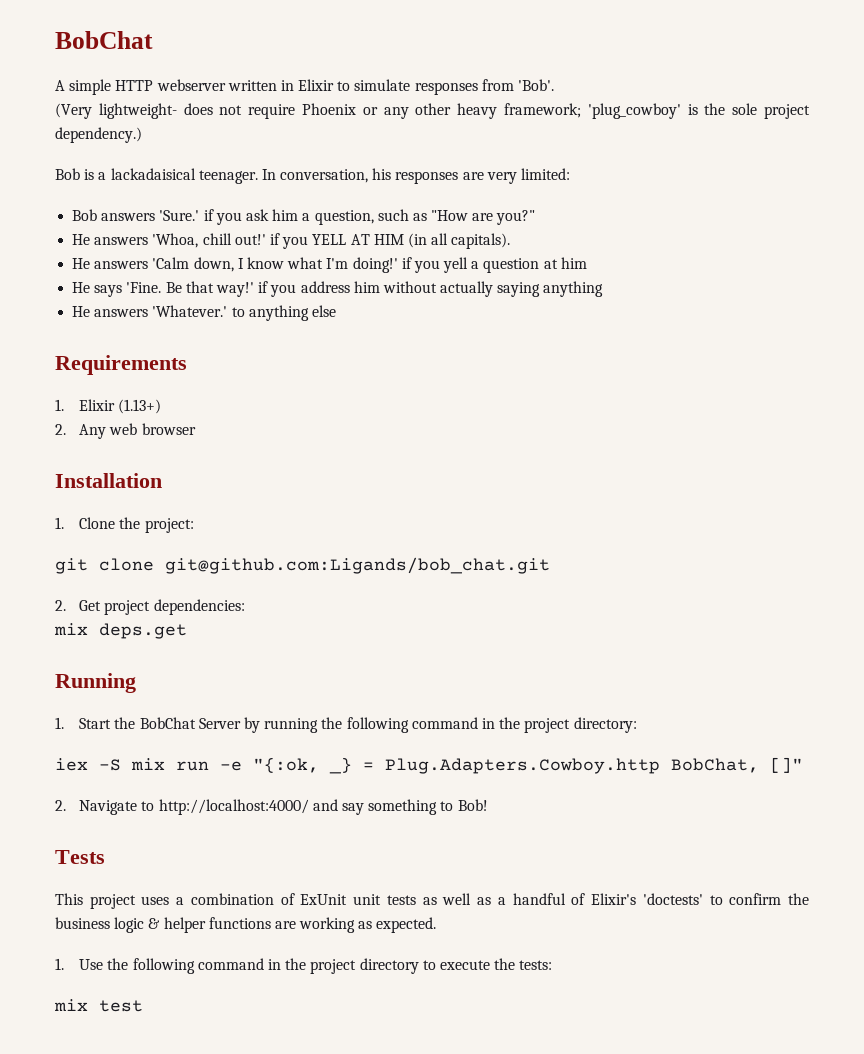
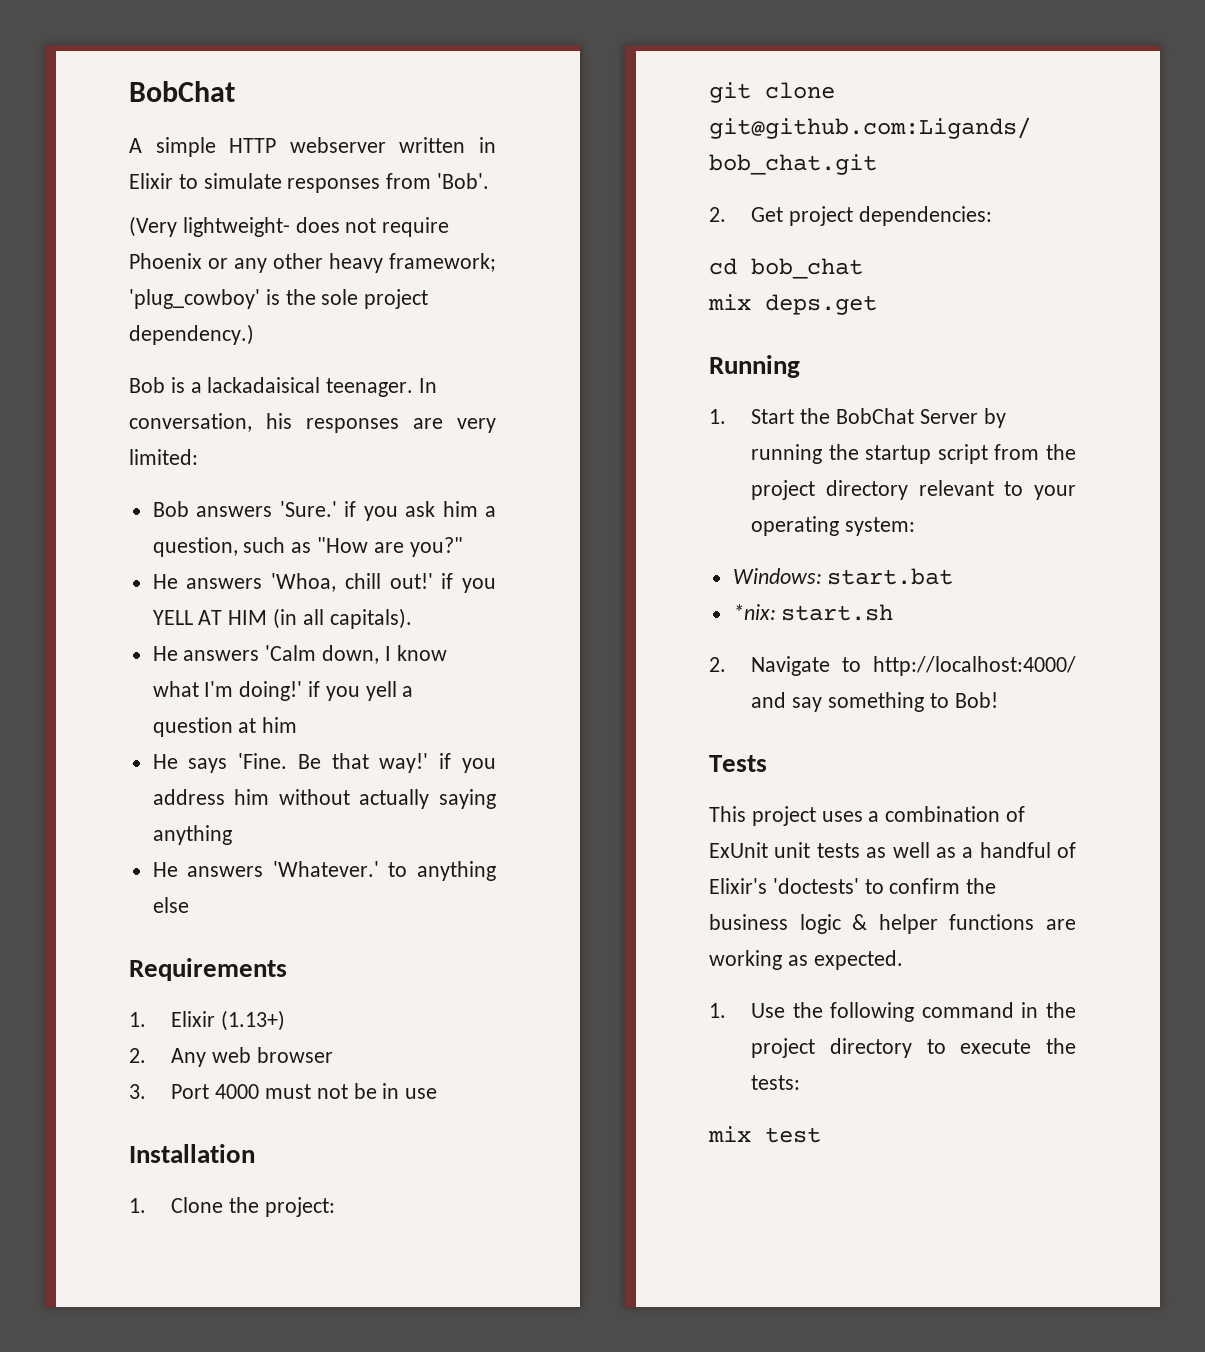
+ 3. Port 4000 must not be in use
+ cd bob_chat
- 1. Start the BobChat Server by running the following command in the project directory:
- iex -S mix run -e "{:ok, _} = Plug.Adapters.Cowboy.http BobChat, []"
+ 1. Start the BobChat Server by running the startup script from the project directory relevant to your operating system:
+ Windows: start.bat
+ *nix: start.sh

